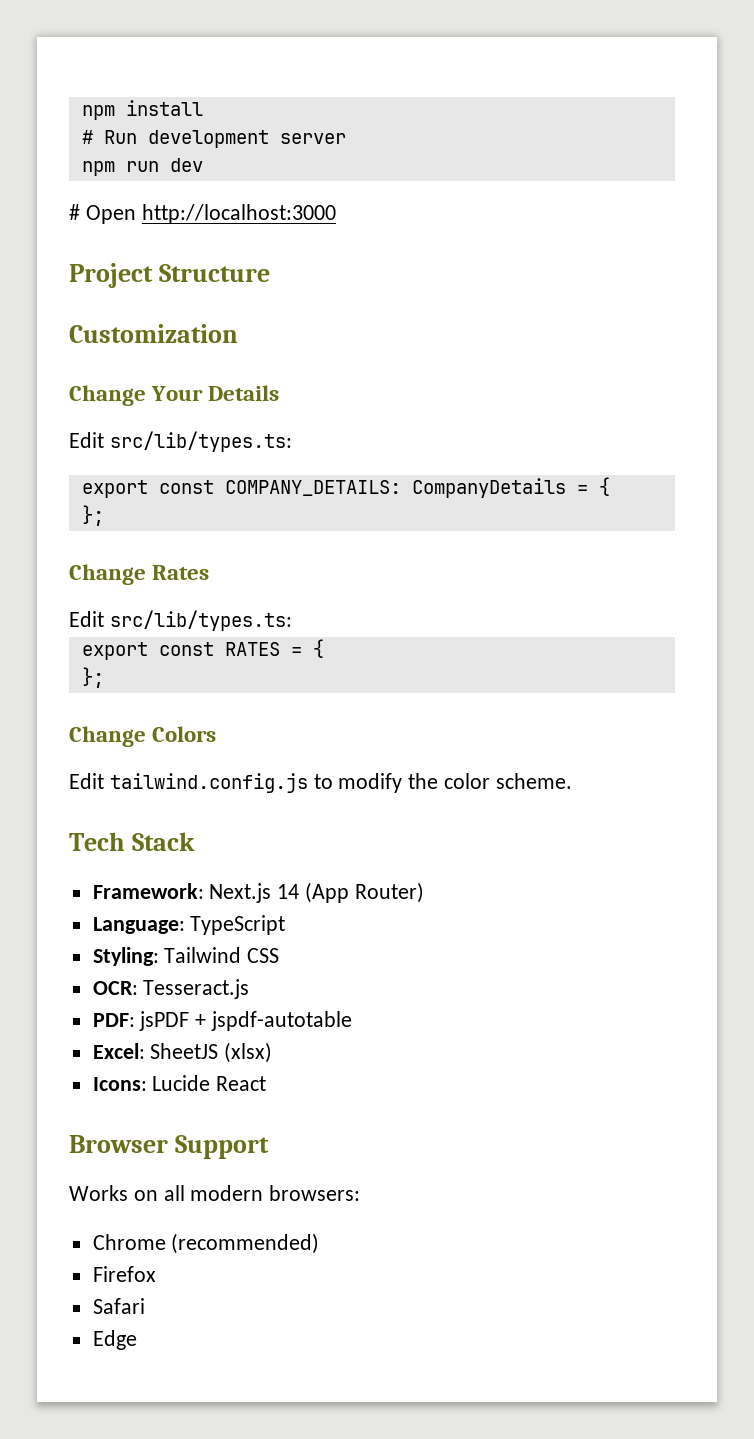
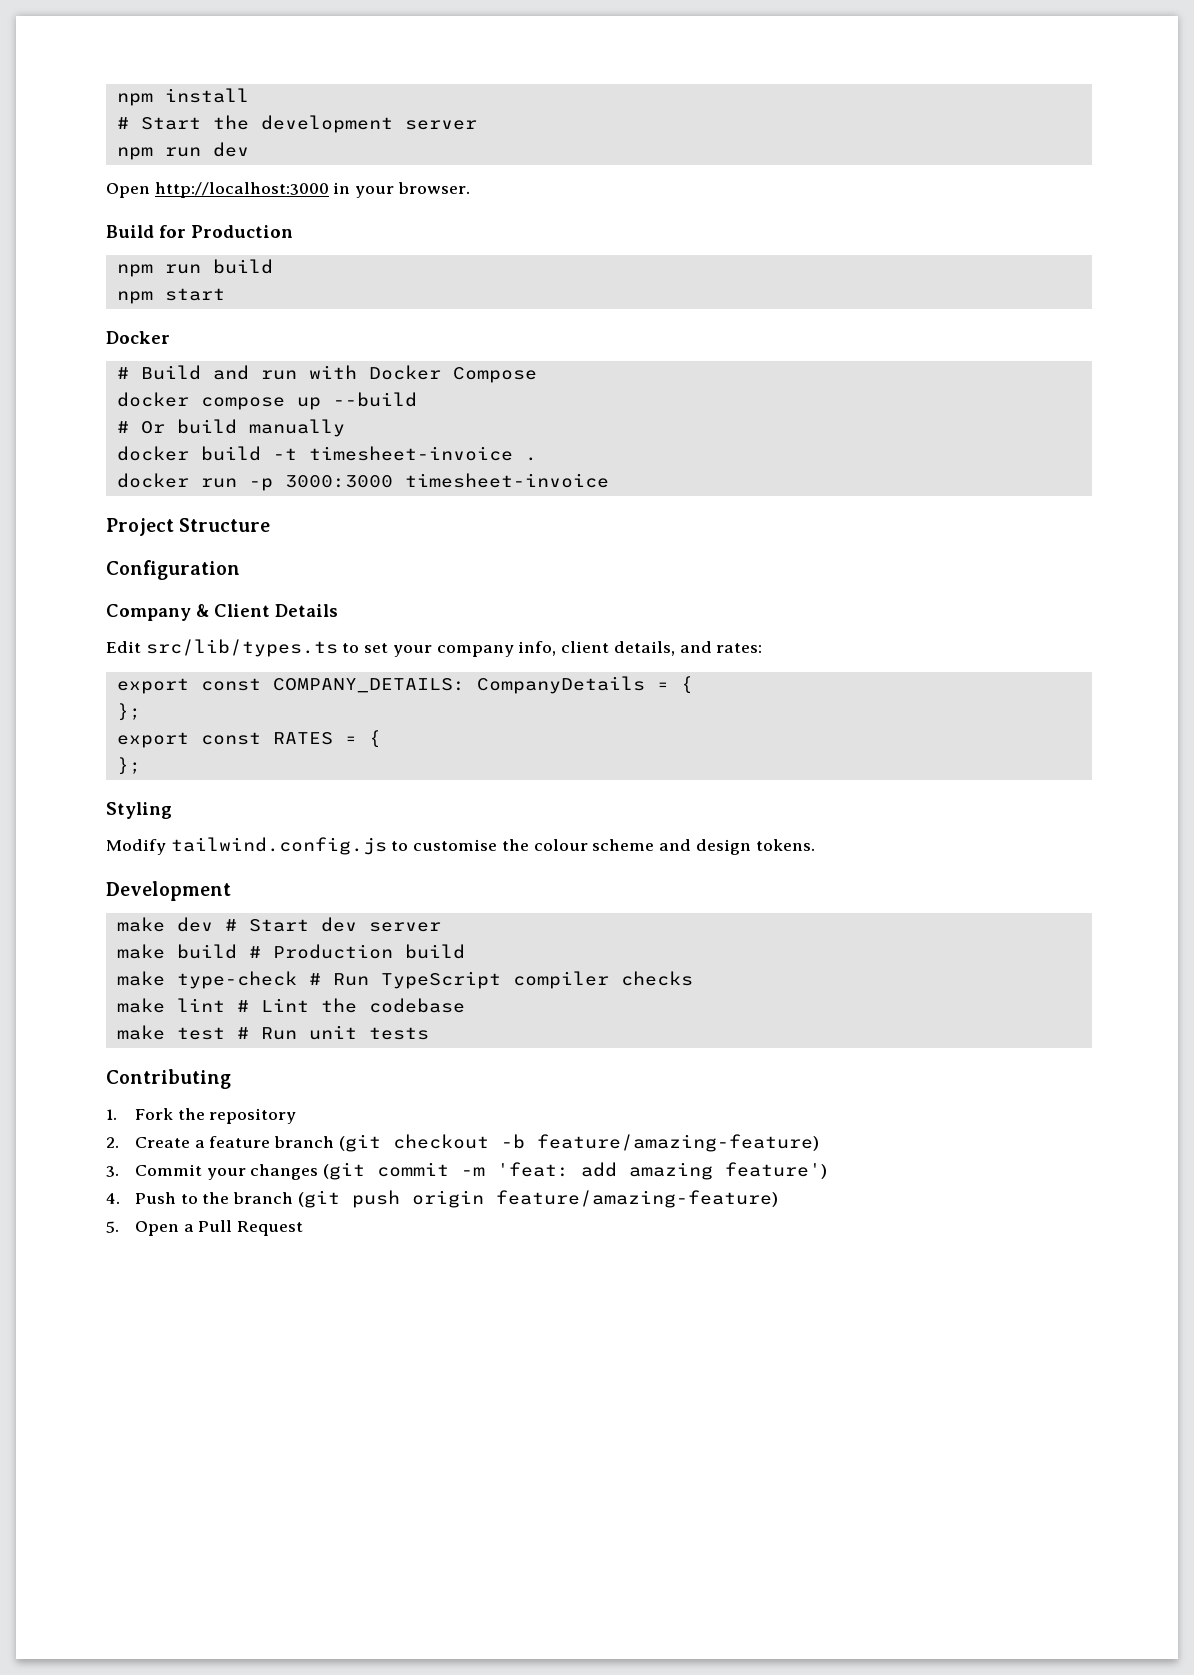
- # Run development server
+ # Start the development server
- # Open http://localhost:3000
+ Open http://localhost:3000 in your browser.
+ Build for Production
+ npm run build
+ npm start
+ Docker
+ # Build and run with Docker Compose
+ docker compose up --build
+ # Or build manually
+ docker build -t timesheet-invoice .
+ docker run -p 3000:3000 timesheet-invoice
  Project Structure
- Customization
- Change Your Details
- Edit src/lib/types.ts:
+ Configuration
+ Company & Client Details
+ Edit src/lib/types.ts to set your company info, client details, and rates:
- Change Rates
- Edit src/lib/types.ts:
- Change Colors
- Edit tailwind.config.js to modify the color scheme.
- Tech Stack
- Framework: Next.js 14 (App Router)
- Language: TypeScript
- Styling: Tailwind CSS
- OCR: Tesseract.js
- PDF: jsPDF + jspdf-autotable
- Excel: SheetJS (xlsx)
- Icons: Lucide React
- Browser Support
- Works on all modern browsers:
- Chrome (recommended)
- Firefox
- Safari
- Edge
+ Styling
+ Modify tailwind.config.js to customise the colour scheme and design tokens.
+ Development
+ make dev # Start dev server
+ make build # Production build
+ make type-check # Run TypeScript compiler checks
+ make lint # Lint the codebase
+ make test # Run unit tests
+ Contributing
+ 1. Fork the repository
+ 2. Create a feature branch (git checkout -b feature/amazing-feature)
+ 3. Commit your changes (git commit -m 'feat: add amazing feature')
+ 4. Push to the branch (git push origin feature/amazing-feature)
+ 5. Open a Pull Request

